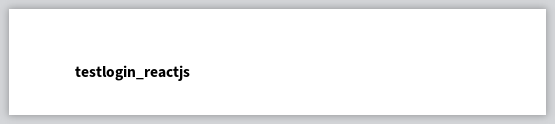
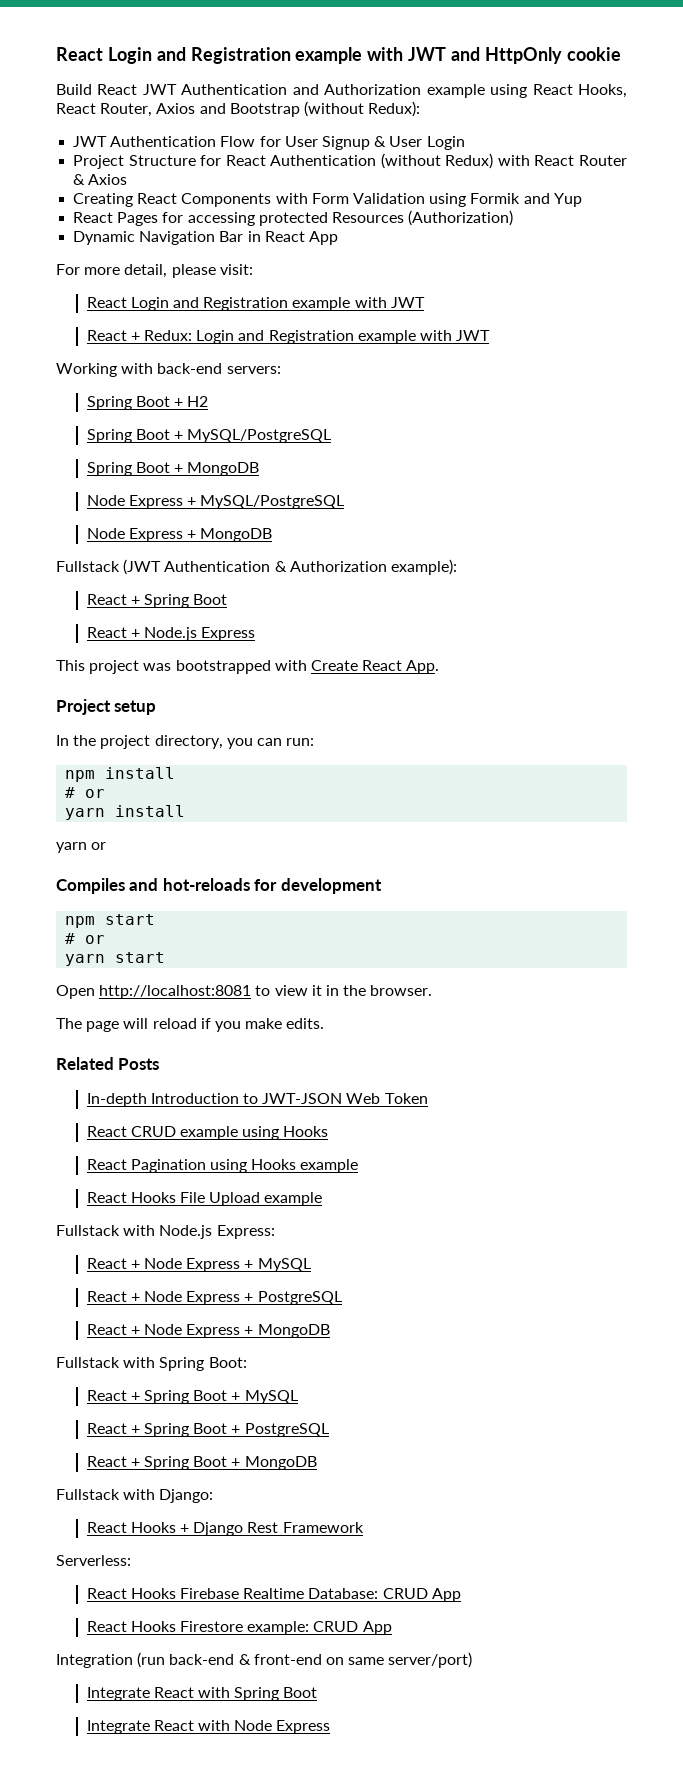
- testlogin_reactjs
+ React Login and Registration example with JWT and HttpOnly cookie
+ Build React JWT Authentication and Authorization example using React Hooks, React Router, Axios and Bootstrap (without Redux):
+ JWT Authentication Flow for User Signup & User Login
+ Project Structure for React Authentication (without Redux) with React Router & Axios
+ Creating React Components with Form Validation using Formik and Yup
+ React Pages for accessing protected Resources (Authorization)
+ Dynamic Navigation Bar in React App
+ For more detail, please visit:
+ React Login and Registration example with JWT
+ React + Redux: Login and Registration example with JWT
+ Working with back-end servers:
+ Spring Boot + H2
+ Spring Boot + MySQL/PostgreSQL
+ Spring Boot + MongoDB
+ Node Express + MySQL/PostgreSQL
+ Node Express + MongoDB
+ Fullstack (JWT Authentication & Authorization example):
+ React + Spring Boot
+ React + Node.js Express
+ This project was bootstrapped with Create React App.
+ Project setup
+ In the project directory, you can run:
+ npm install
+ # or
+ yarn install
+ yarn or
+ Compiles and hot-reloads for development
+ npm start
+ # or
+ yarn start
+ Open http://localhost:8081 to view it in the browser.
+ The page will reload if you make edits.
+ Related Posts
+ In-depth Introduction to JWT-JSON Web Token
+ React CRUD example using Hooks
+ React Pagination using Hooks example
+ React Hooks File Upload example
+ Fullstack with Node.js Express:
+ React + Node Express + MySQL
+ React + Node Express + PostgreSQL
+ React + Node Express + MongoDB
+ Fullstack with Spring Boot:
+ React + Spring Boot + MySQL
+ React + Spring Boot + PostgreSQL
+ React + Spring Boot + MongoDB
+ Fullstack with Django:
+ React Hooks + Django Rest Framework
+ Serverless:
+ React Hooks Firebase Realtime Database: CRUD App
+ React Hooks Firestore example: CRUD App
+ Integration (run back-end & front-end on same server/port)
+ Integrate React with Spring Boot
+ Integrate React with Node Express

